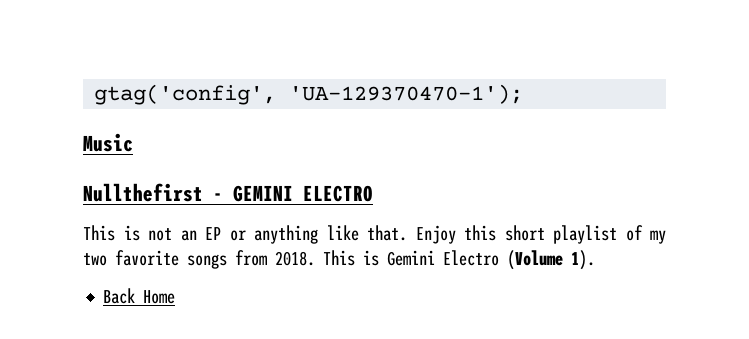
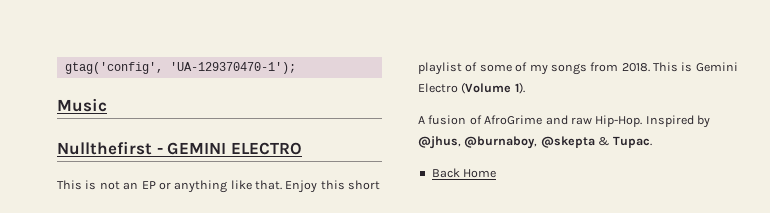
- Enjoy this short playlist of my two favorite songs from 2018.
+ Enjoy this short playlist of some of my songs from 2018.
+ A fusion of AfroGrime and raw Hip-Hop. Inspired by @jhus, @burnaboy, @skepta & Tupac.

